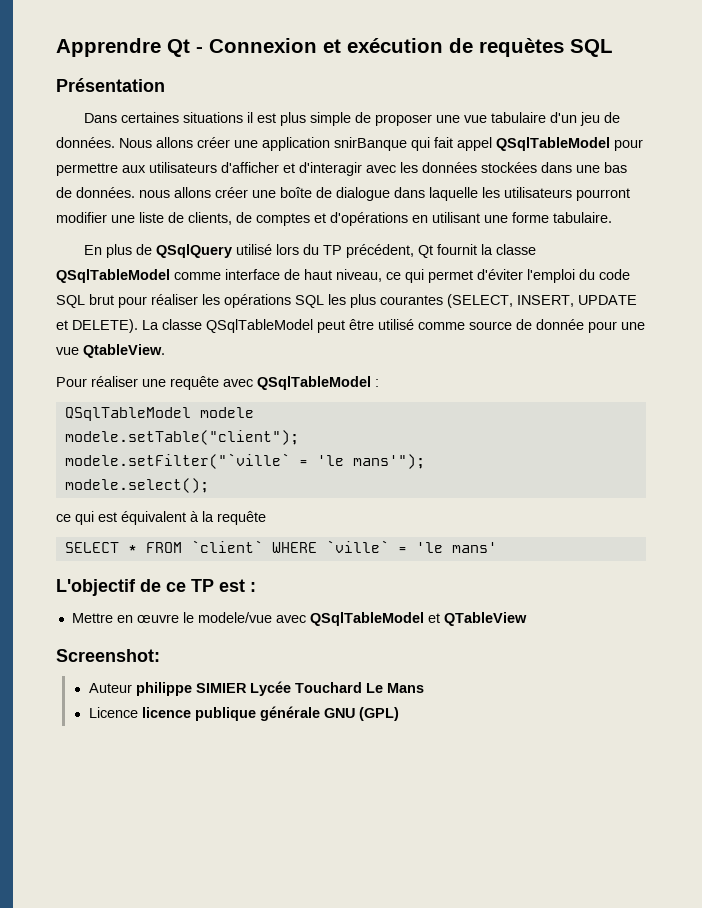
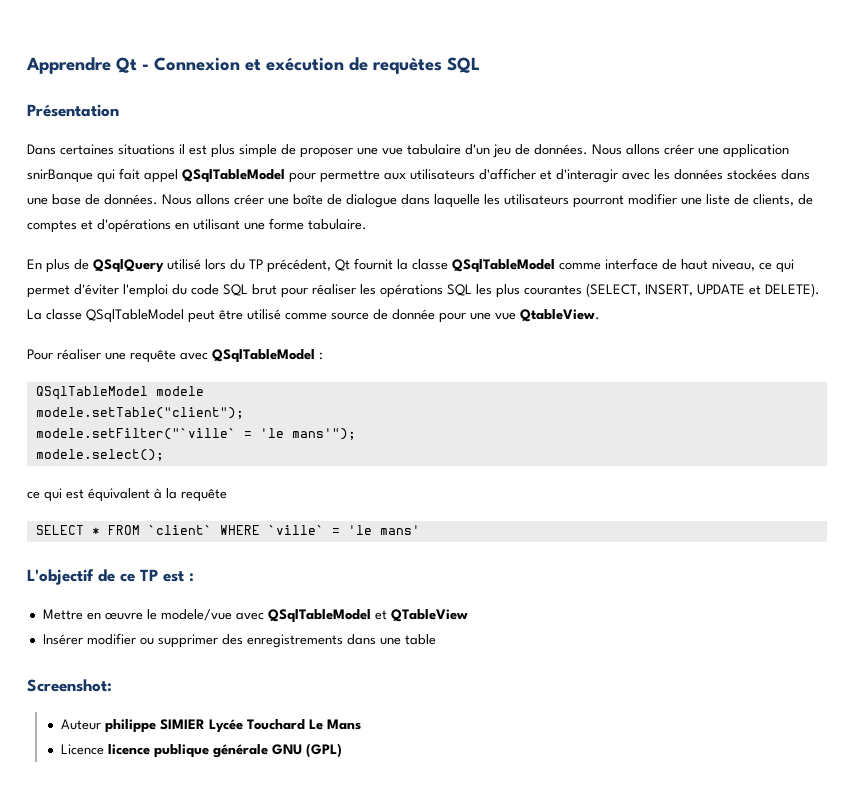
- Nous allons créer une application snirBanque qui fait appel QSqlTableModel pour permettre aux utilisateurs d'afficher et d'interagir avec les données stockées dans une bas de données. nous allons créer une boîte de dialogue dans laquelle les utilisateurs pourront modifier une liste de clients, de comptes et d'opérations en utilisant une forme tabulaire.
+ Nous allons créer une application snirBanque qui fait appel QSqlTableModel pour permettre aux utilisateurs d'afficher et d'interagir avec les données stockées dans une base de données. Nous allons créer une boîte de dialogue dans laquelle les utilisateurs pourront modifier une liste de clients, de comptes et d'opérations en utilisant une forme tabulaire.
+ Insérer modifier ou supprimer des enregistrements dans une table

